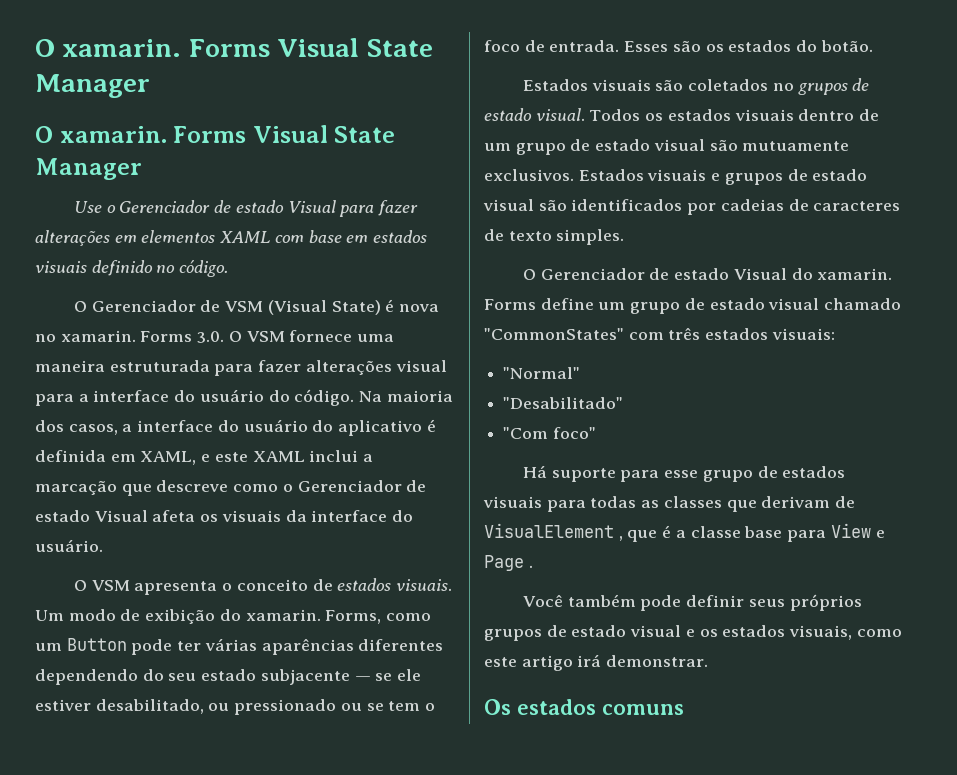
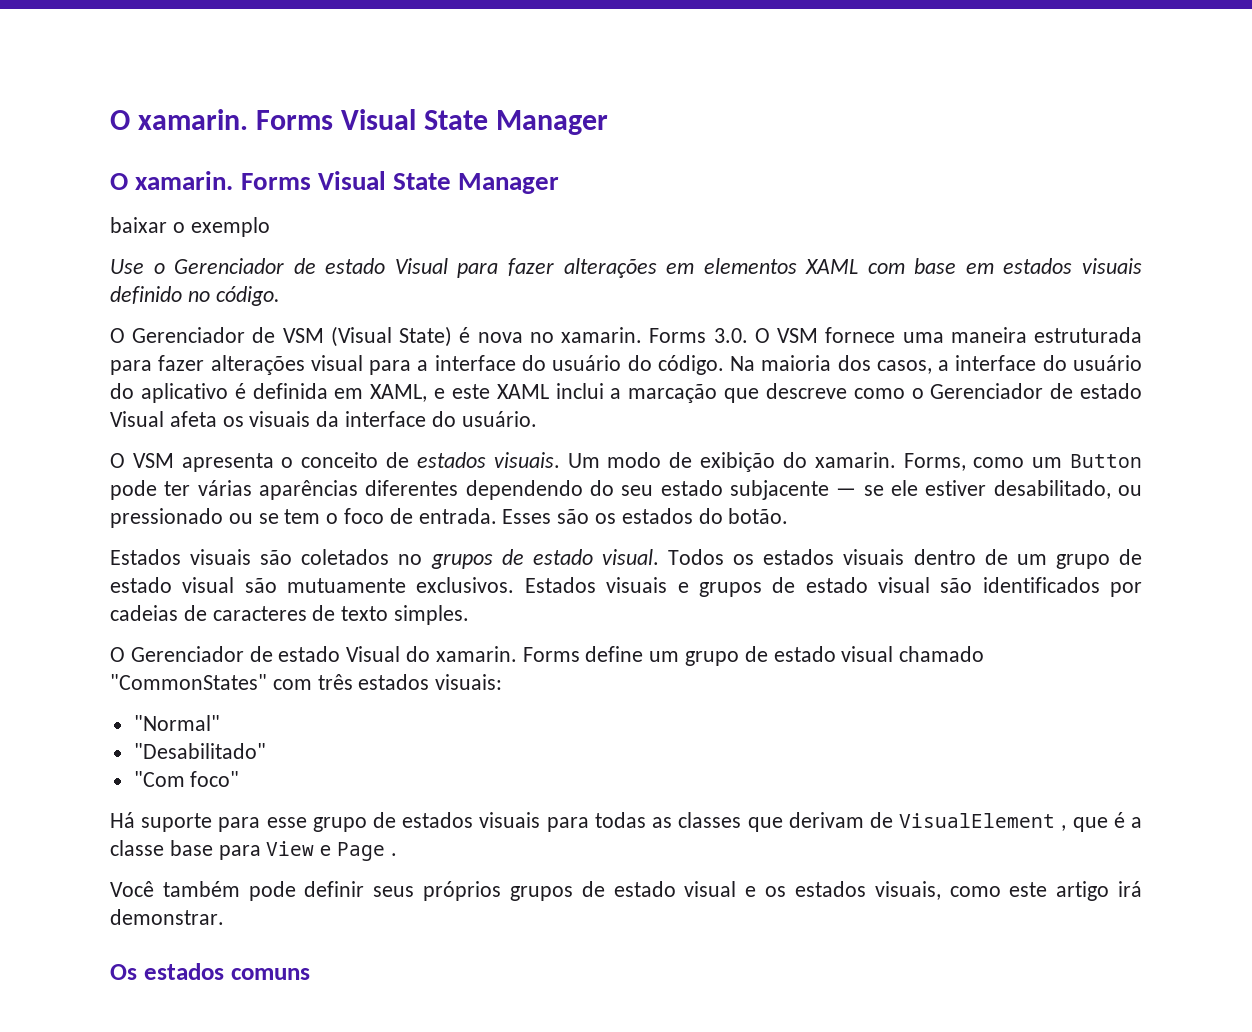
+ baixar o exemplo

